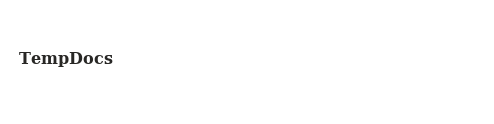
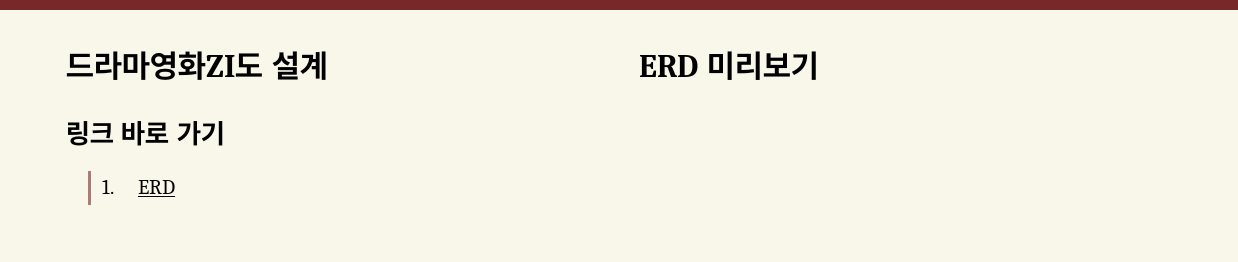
- TempDocs
+ 드라마영화ZI도 설계
+ 링크 바로 가기
+ 1. ERD
+ ERD 미리보기

